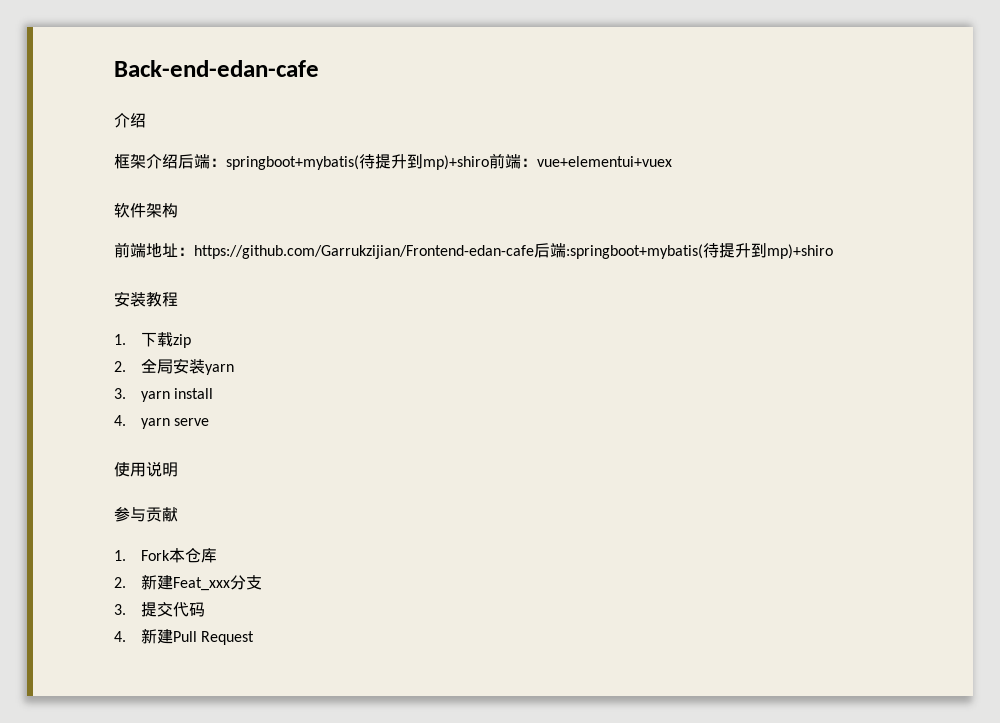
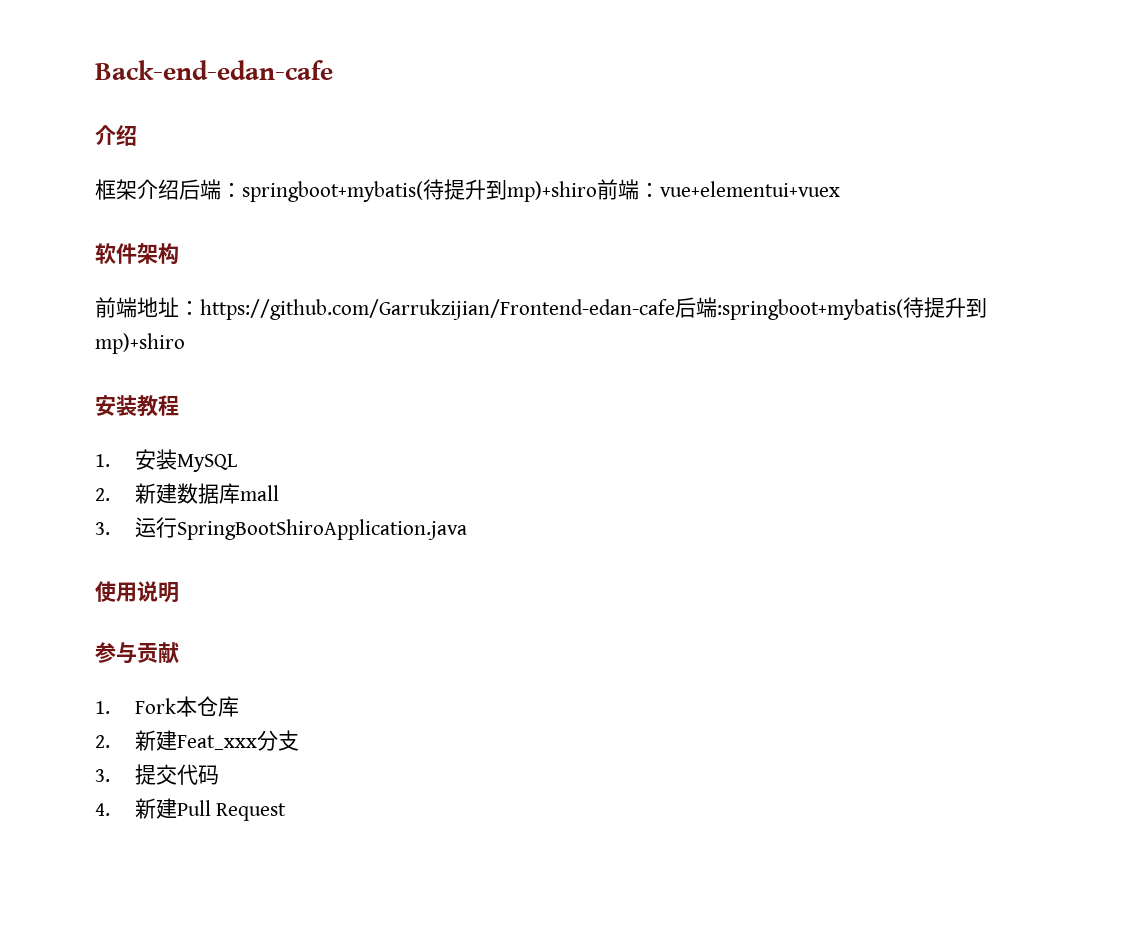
- 1.下载zip
- 2.全局安装yarn
- 3. yarn install
- 4. yarn serve
+ 1.安装MySQL
+ 2.新建数据库mall
+ 3.运行SpringBootShiroApplication.java

